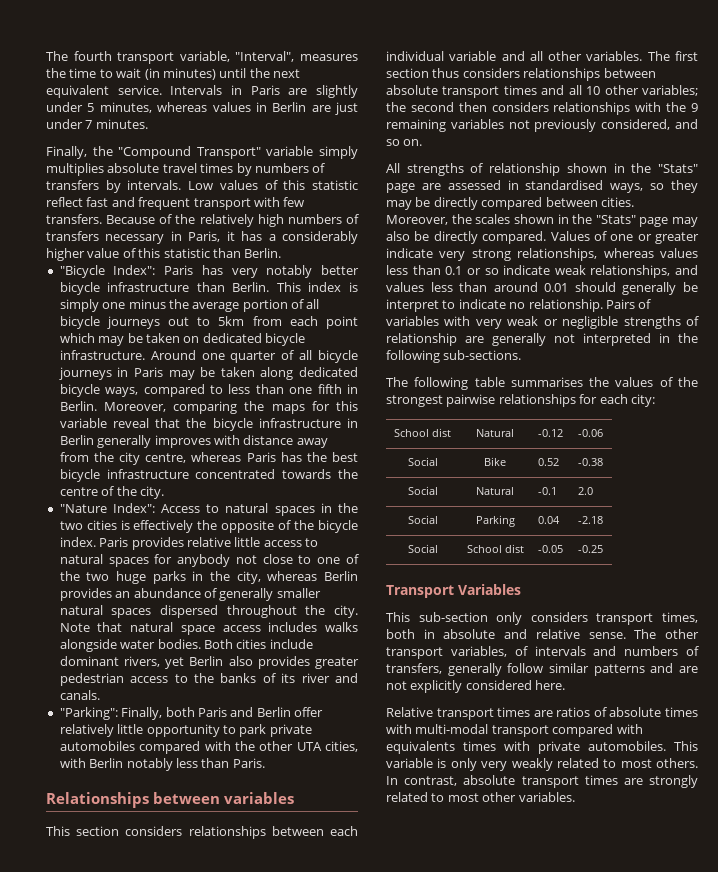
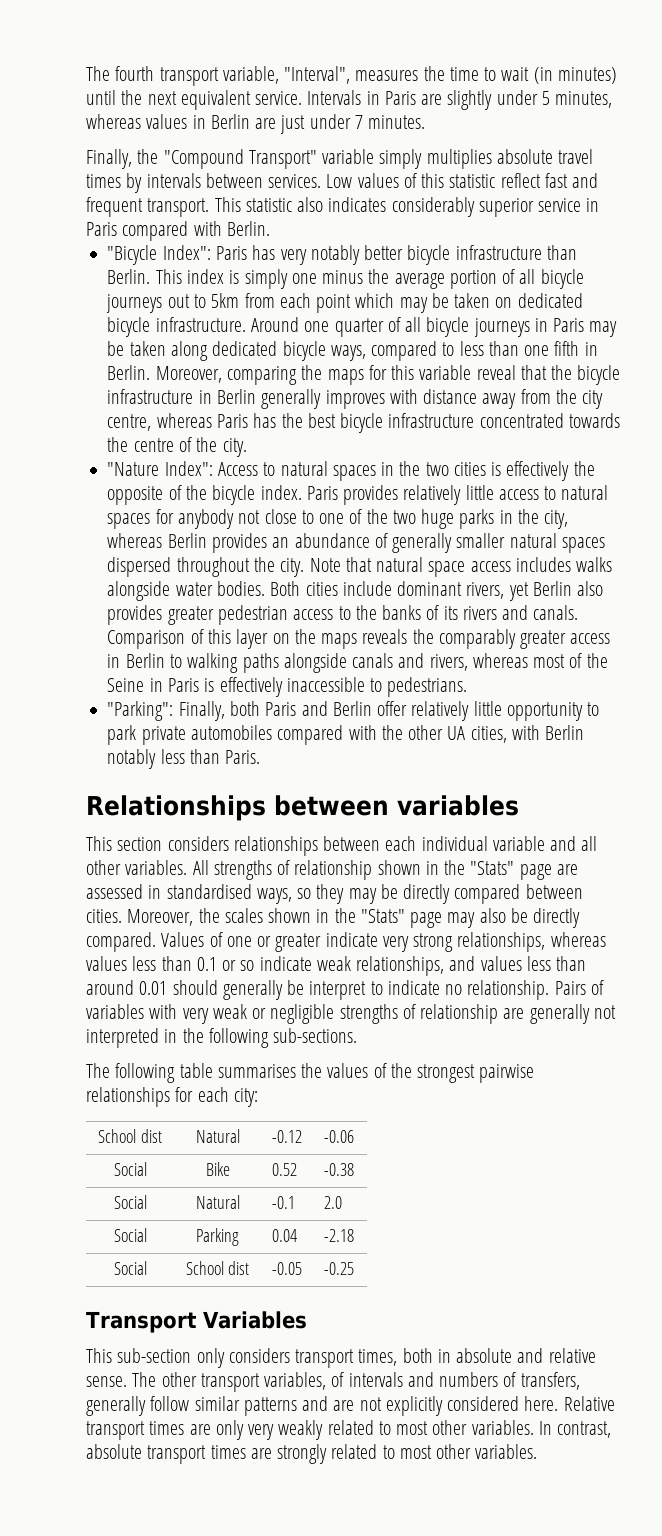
- Finally, the "Compound Transport" variable simply multiplies absolute travel times by numbers of transfers by intervals.
+ Finally, the "Compound Transport" variable simply multiplies absolute travel times by intervals between services.
- Low values of this statistic reflect fast and frequent transport with few transfers. Because of the relatively high numbers of transfers necessary in Paris, it has a considerably higher value of this statistic than Berlin.
+ Low values of this statistic reflect fast and frequent transport. This statistic also indicates considerably superior service in Paris compared with Berlin.
- Paris provides relative little access to natural spaces for anybody not close to one of the two huge parks in the city, whereas Berlin provides an abundance of generally smaller natural spaces dispersed throughout the city.
+ Paris provides relatively little access to natural spaces for anybody not close to one of the two huge parks in the city, whereas Berlin provides an abundance of generally smaller natural spaces dispersed throughout the city.
- Both cities include dominant rivers, yet Berlin also provides greater pedestrian access to the banks of its river and canals.
+ Both cities include dominant rivers, yet Berlin also provides greater pedestrian access to the banks of its rivers and canals. Comparison of this layer on the maps reveals the comparably greater access in Berlin to walking paths alongside canals and rivers, whereas most of the Seine in Paris is effectively inaccessible to pedestrians.
- "Parking": Finally, both Paris and Berlin offer relatively little opportunity to park private automobiles compared with the other UTA cities, with Berlin notably less than Paris.
+ "Parking": Finally, both Paris and Berlin offer relatively little opportunity to park private automobiles compared with the other UA cities, with Berlin notably less than Paris.
- This section considers relationships between each individual variable and all other variables. The first section thus considers relationships between absolute transport times and all 10 other variables; the second then considers relationships with the 9 remaining variables not previously considered, and so on.
- All strengths of relationship shown in the "Stats" page are assessed in standardised ways, so they may be directly compared between cities.
+ This section considers relationships between each individual variable and all other variables. All strengths of relationship shown in the "Stats" page are assessed in standardised ways, so they may be directly compared between cities.
- The other transport variables, of intervals and numbers of transfers, generally follow similar patterns and are not explicitly considered here.
- Relative transport times are ratios of absolute times with multi-modal transport compared with equivalents times with private automobiles. This variable is only very weakly related to most others.
+ The other transport variables, of intervals and numbers of transfers, generally follow similar patterns and are not explicitly considered here. Relative transport times are only very weakly related to most other variables.

